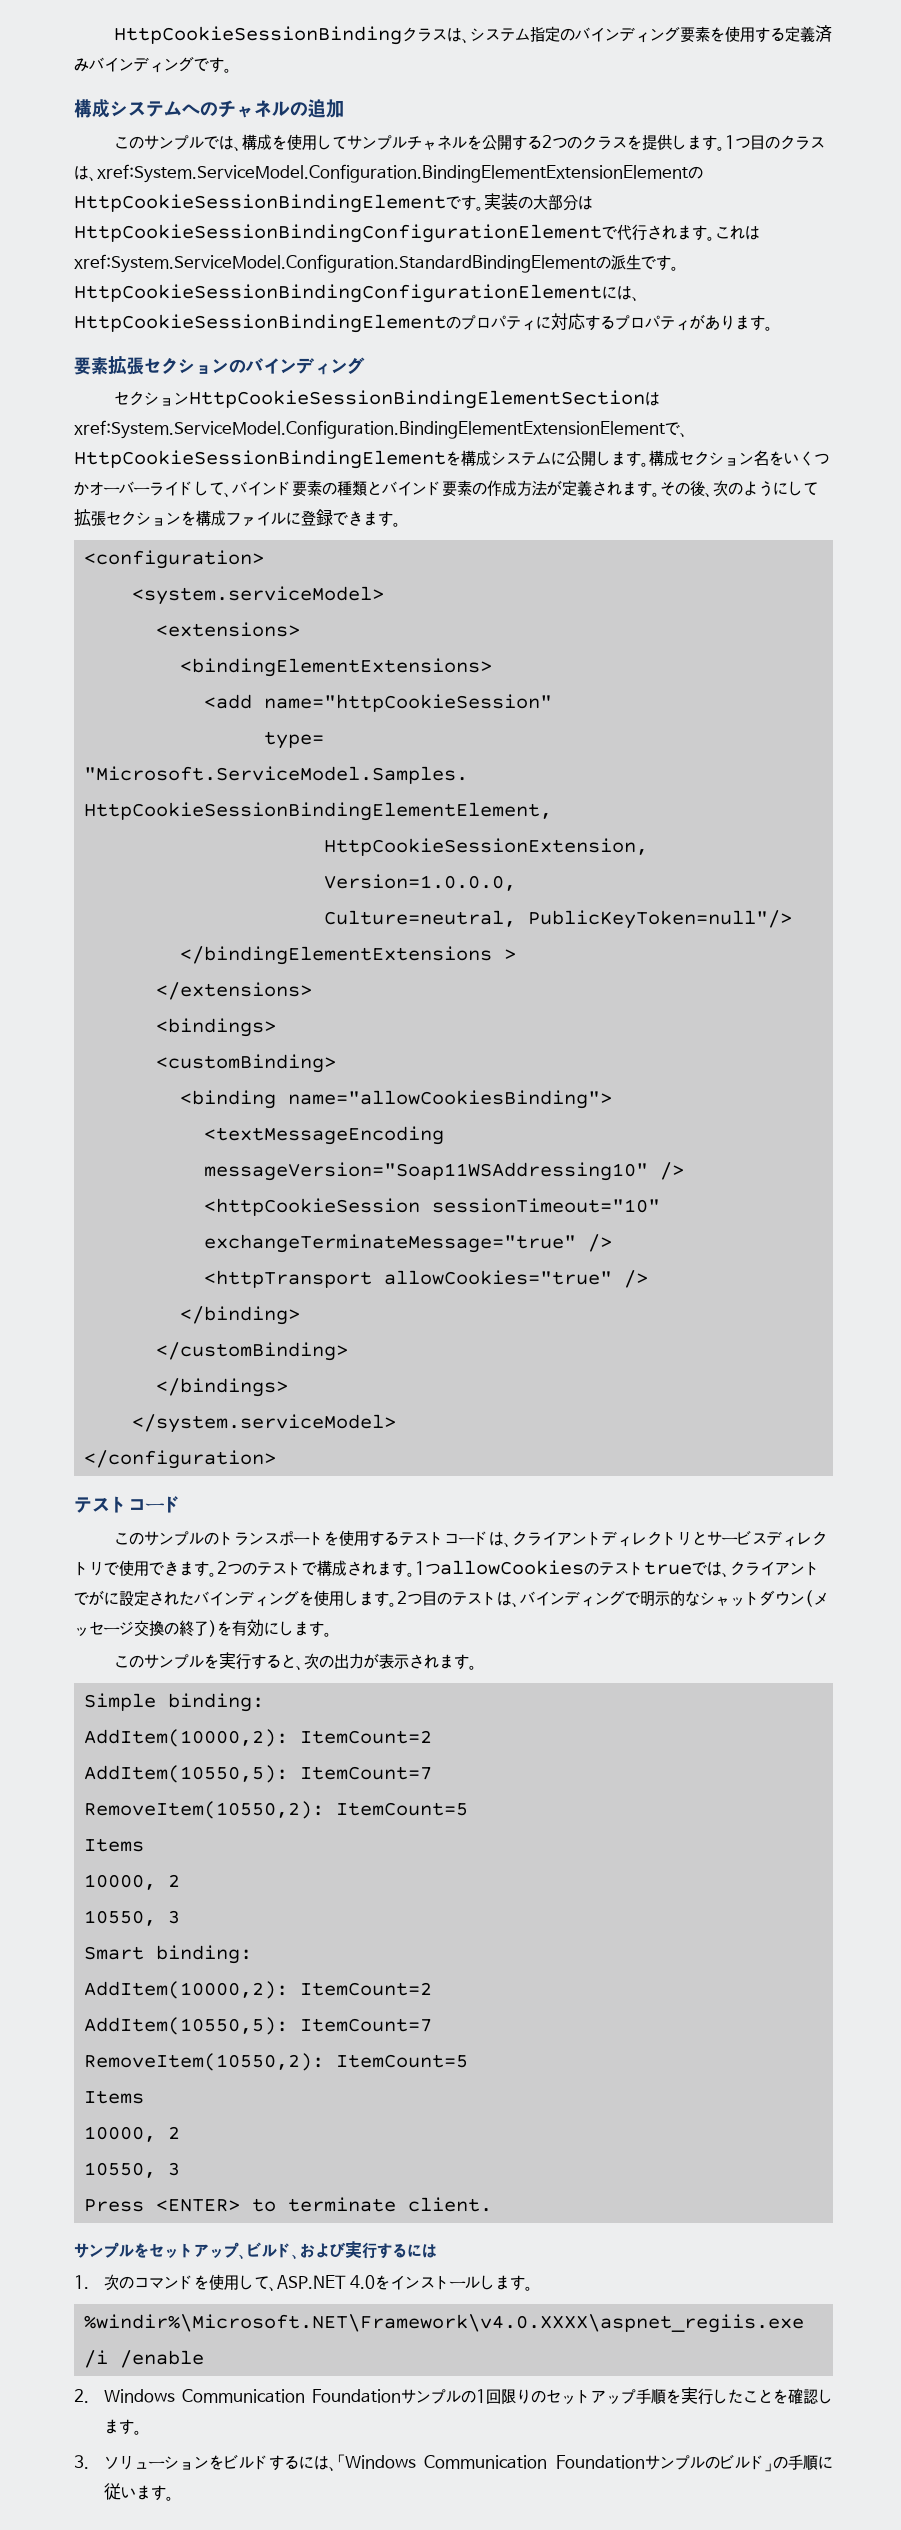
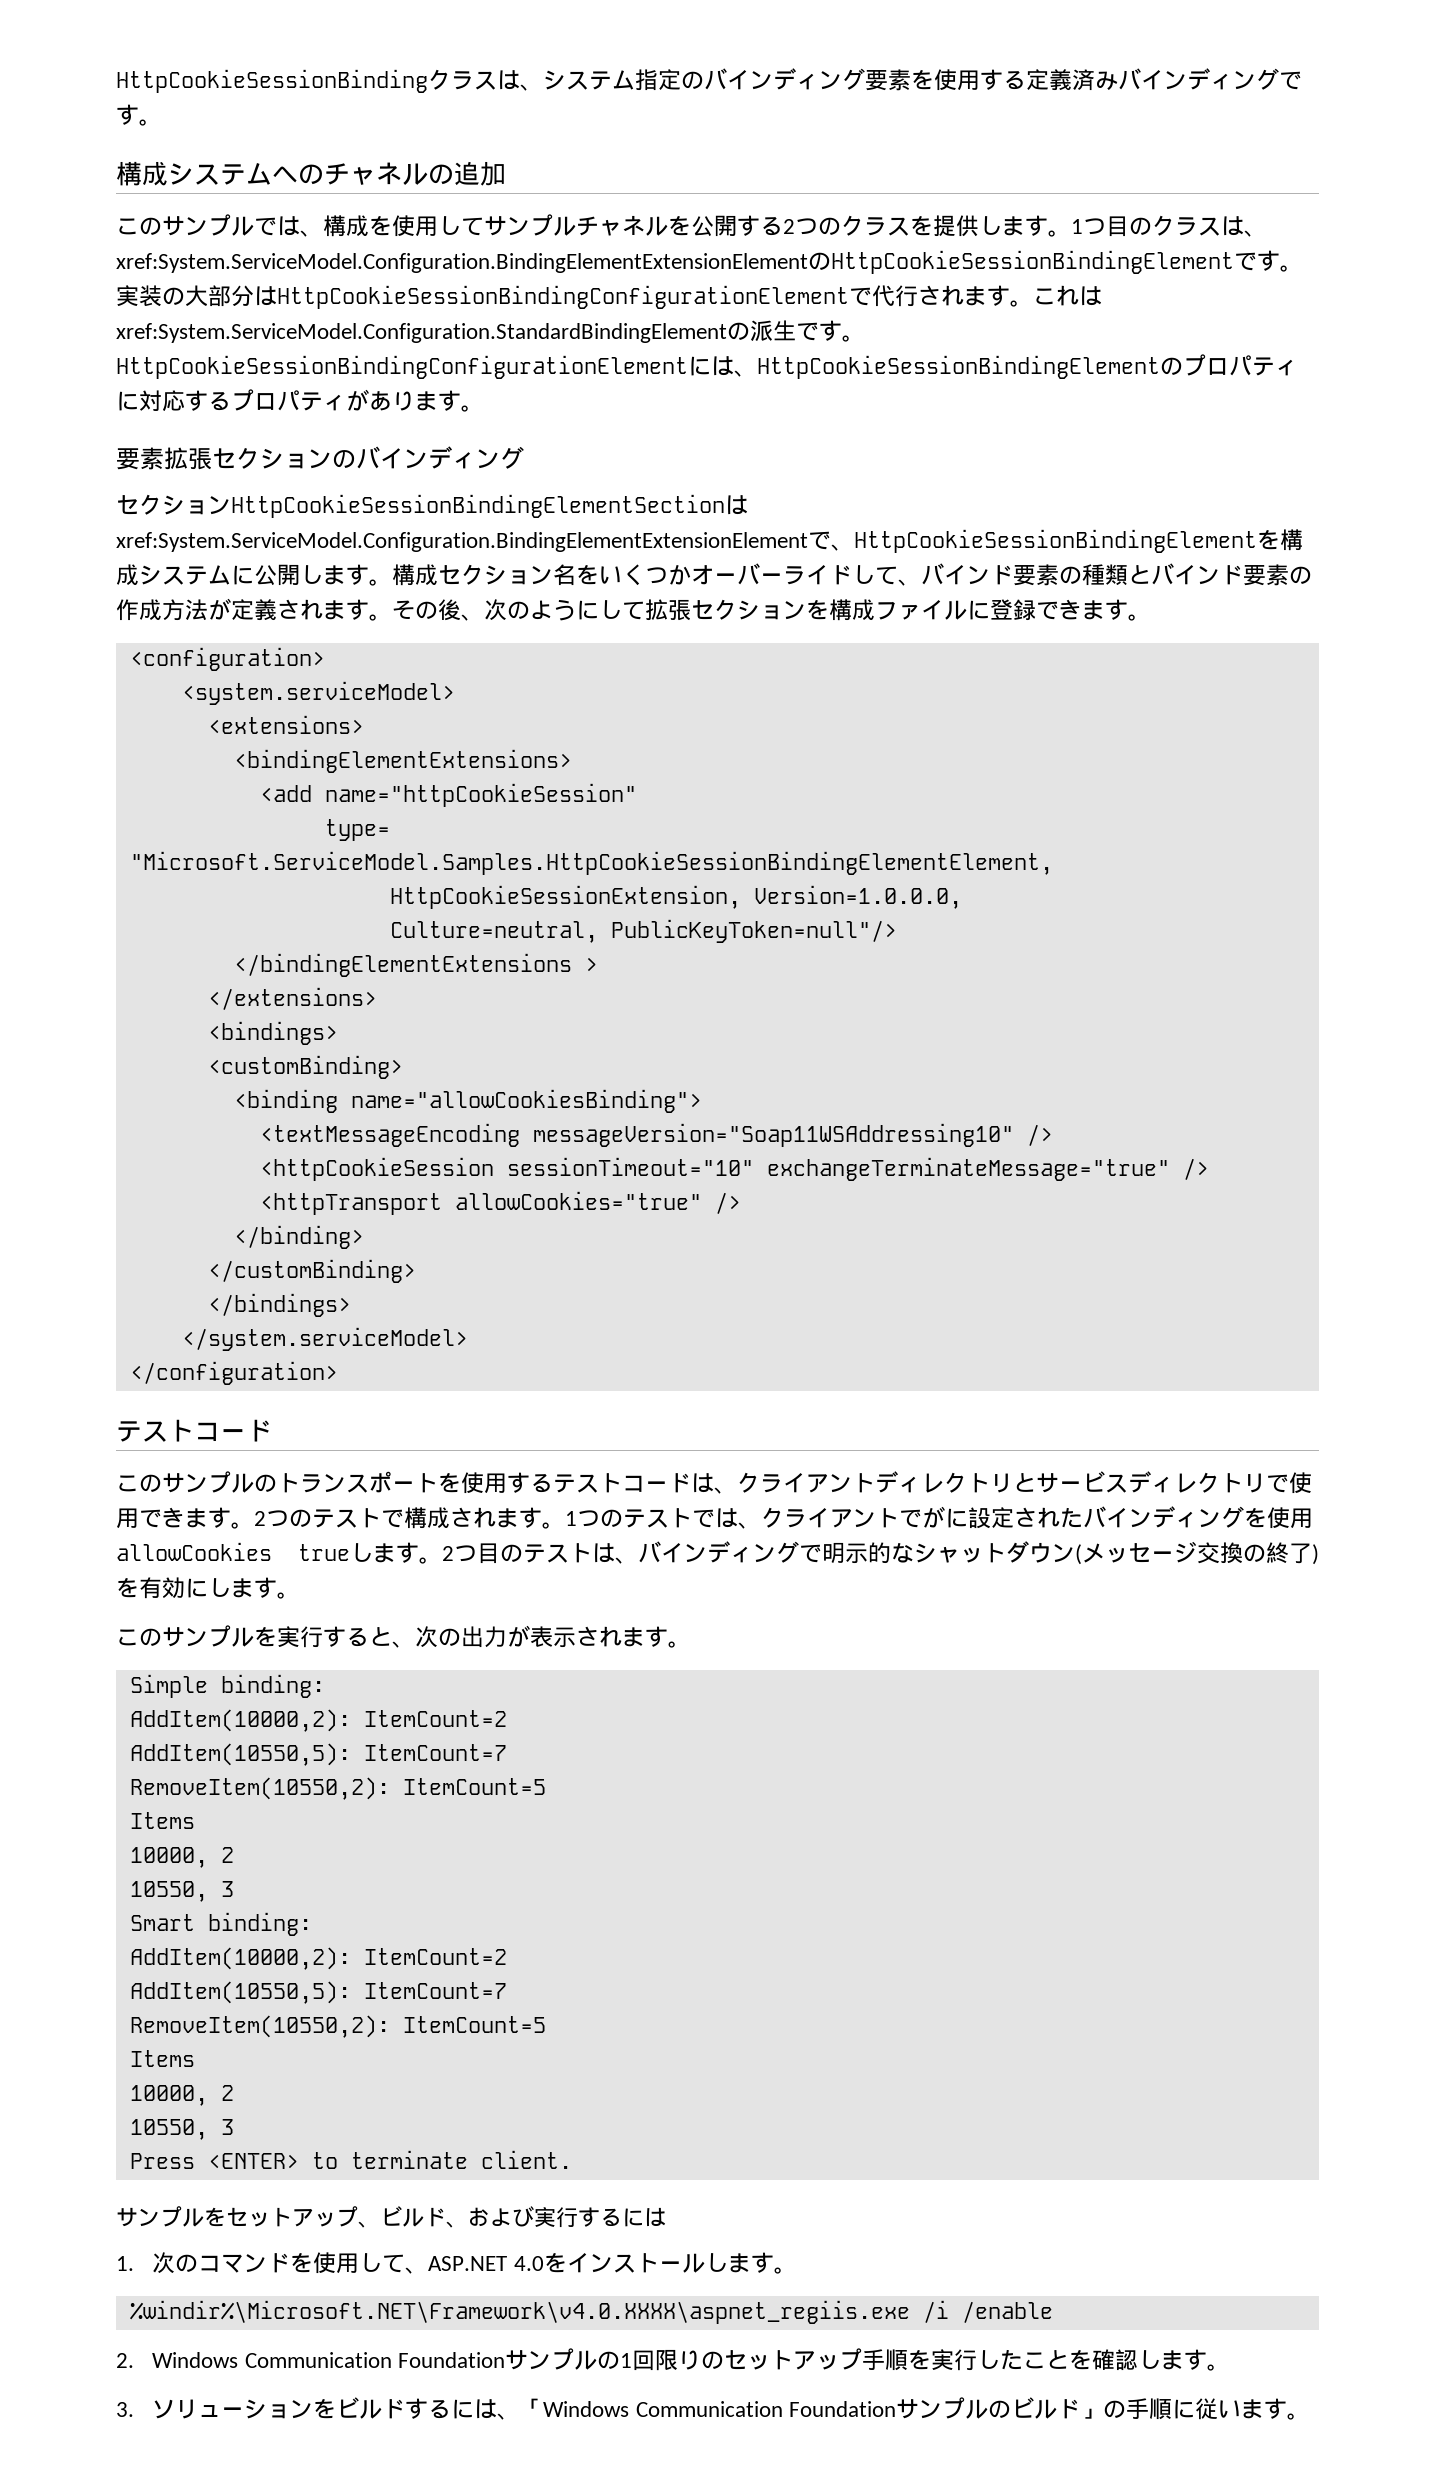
- 1つallowCookiesのテストtrueでは、クライアントでがに設定されたバインディングを使用します。
+ 1つのテストでは、クライアントでがに設定されたバインディングを使用allowCookies trueします。

